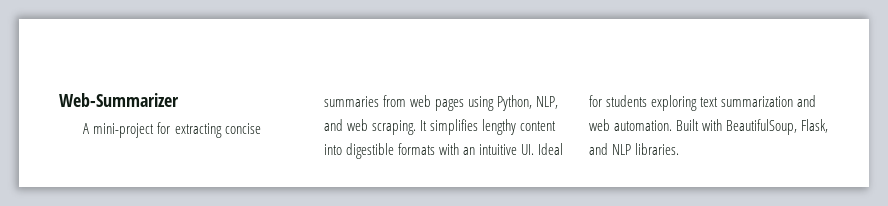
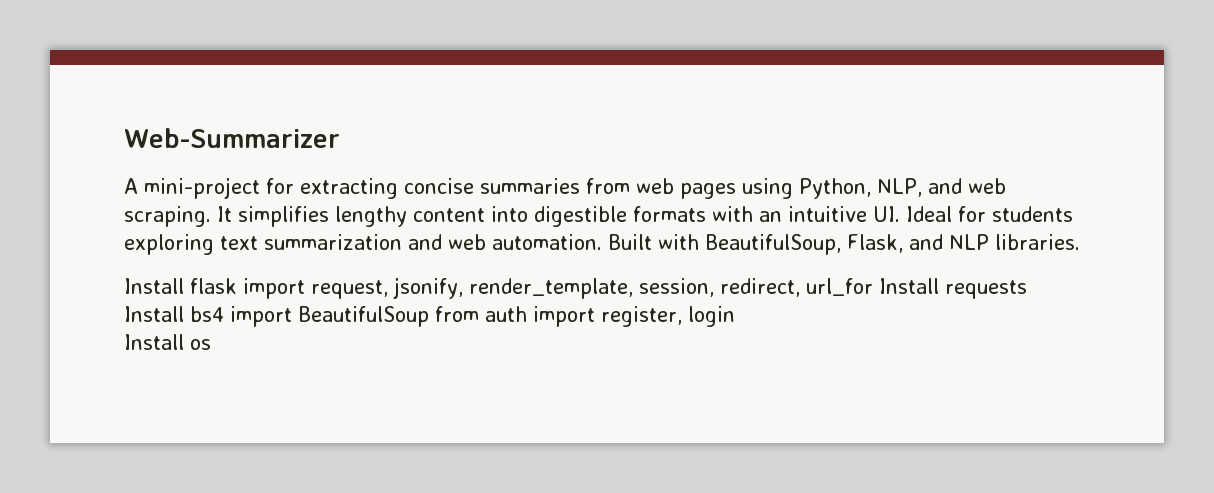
+ Install flask import request, jsonify, render_template, session, redirect, url_for Install requests Install bs4 import BeautifulSoup from auth import register, login
+ Install os

